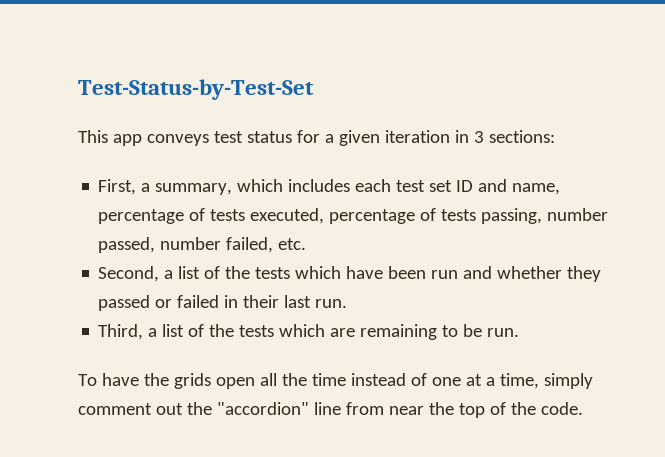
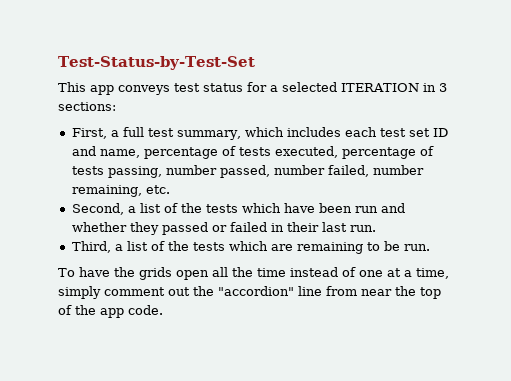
- This app conveys test status for a given iteration in 3 sections:
+ This app conveys test status for a selected ITERATION in 3 sections:
- First, a summary, which includes each test set ID and name, percentage of tests executed, percentage of tests passing, number passed, number failed, etc.
+ First, a full test summary, which includes each test set ID and name, percentage of tests executed, percentage of tests passing, number passed, number failed, number remaining, etc.
- To have the grids open all the time instead of one at a time, simply comment out the "accordion" line from near the top of the code.
+ To have the grids open all the time instead of one at a time, simply comment out the "accordion" line from near the top of the app code.

